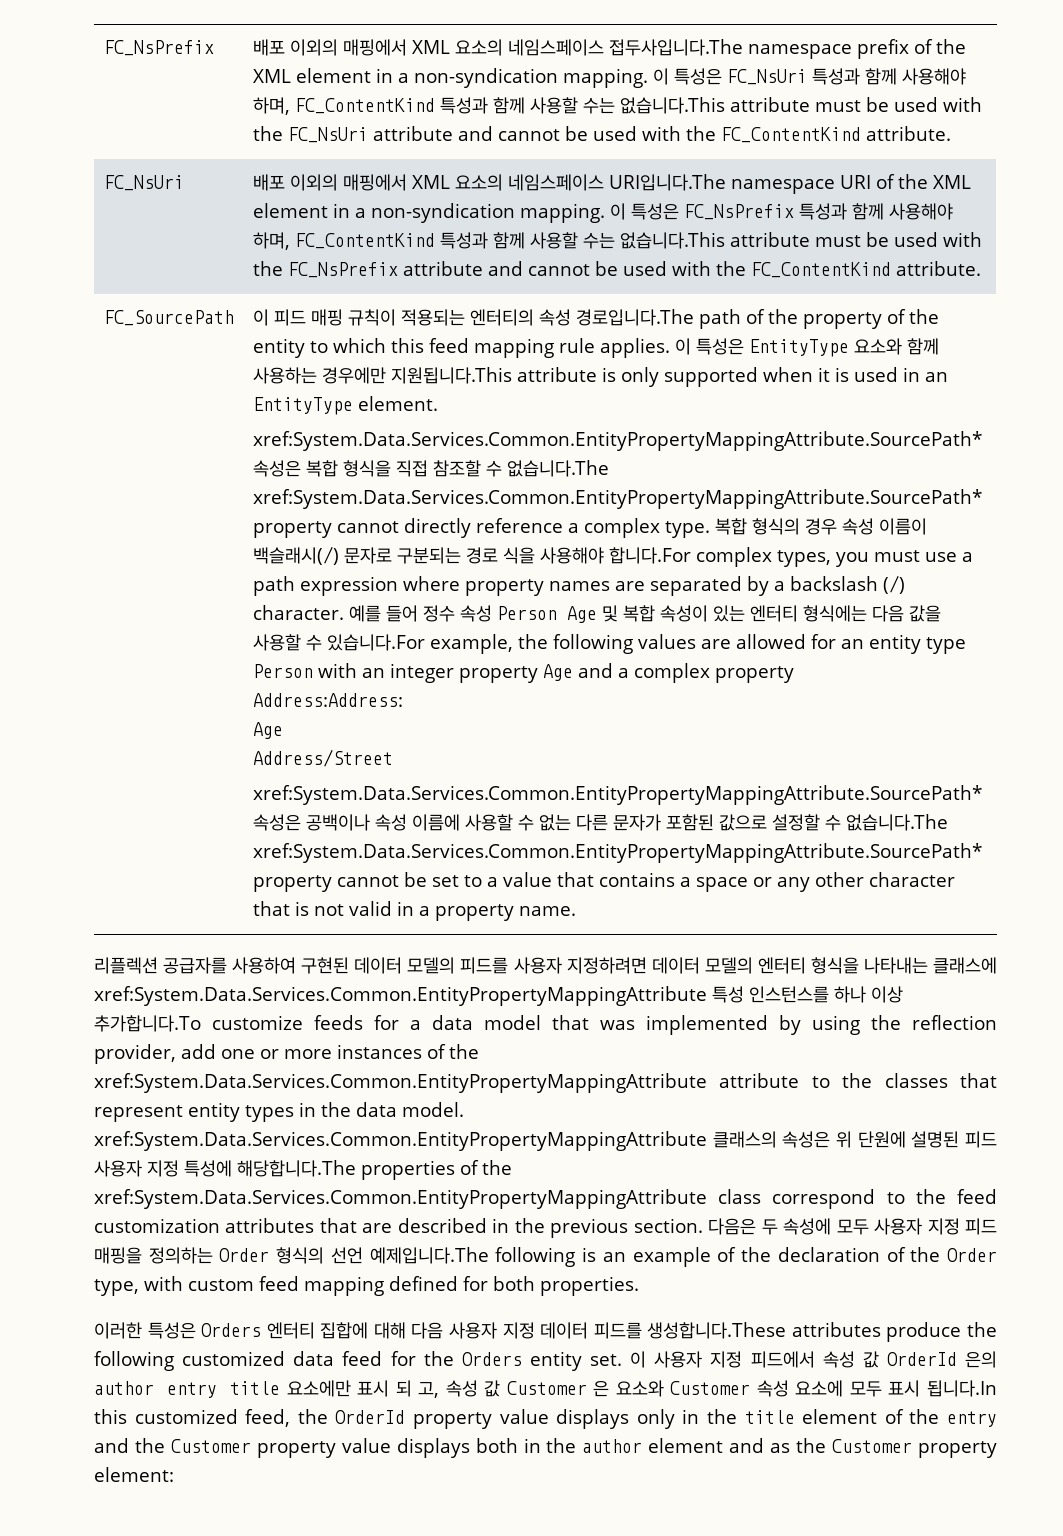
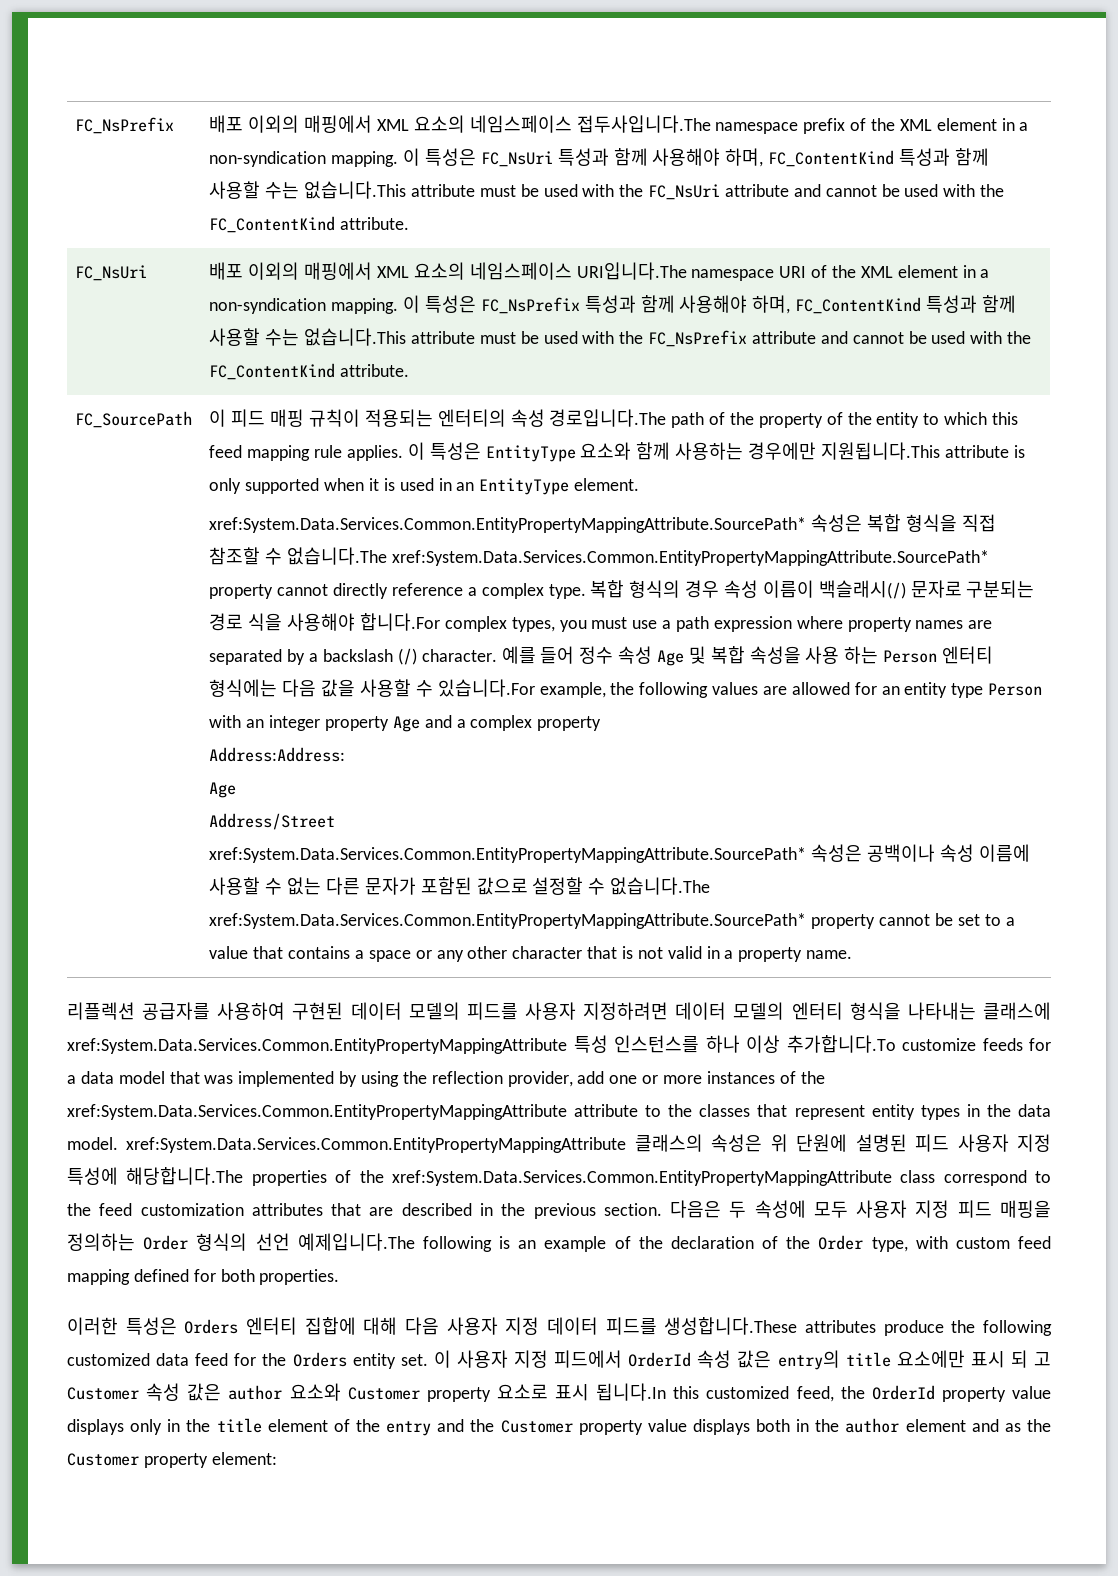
- 예를 들어 정수 속성 Person Age 및 복합 속성이 있는 엔터티 형식에는 다음 값을 사용할 수 있습니다.For example, the following values are allowed for an entity type Person with an integer property Age and a complex property
+ 예를 들어 정수 속성 Age 및 복합 속성을 사용 하는 Person 엔터티 형식에는 다음 값을 사용할 수 있습니다.For example, the following values are allowed for an entity type Person with an integer property Age and a complex property
- 이 사용자 지정 피드에서 속성 값 OrderId 은의 author entry title 요소에만 표시 되 고, 속성 값 Customer 은 요소와 Customer 속성 요소에 모두 표시 됩니다.In this customized feed, the OrderId property value displays only in the title element of the entry and the Customer property value displays both in the author element and as the Customer property element:
+ 이 사용자 지정 피드에서 OrderId 속성 값은 entry의 title 요소에만 표시 되 고 Customer 속성 값은 author 요소와 Customer property 요소로 표시 됩니다.In this customized feed, the OrderId property value displays only in the title element of the entry and the Customer property value displays both in the author element and as the Customer property element:

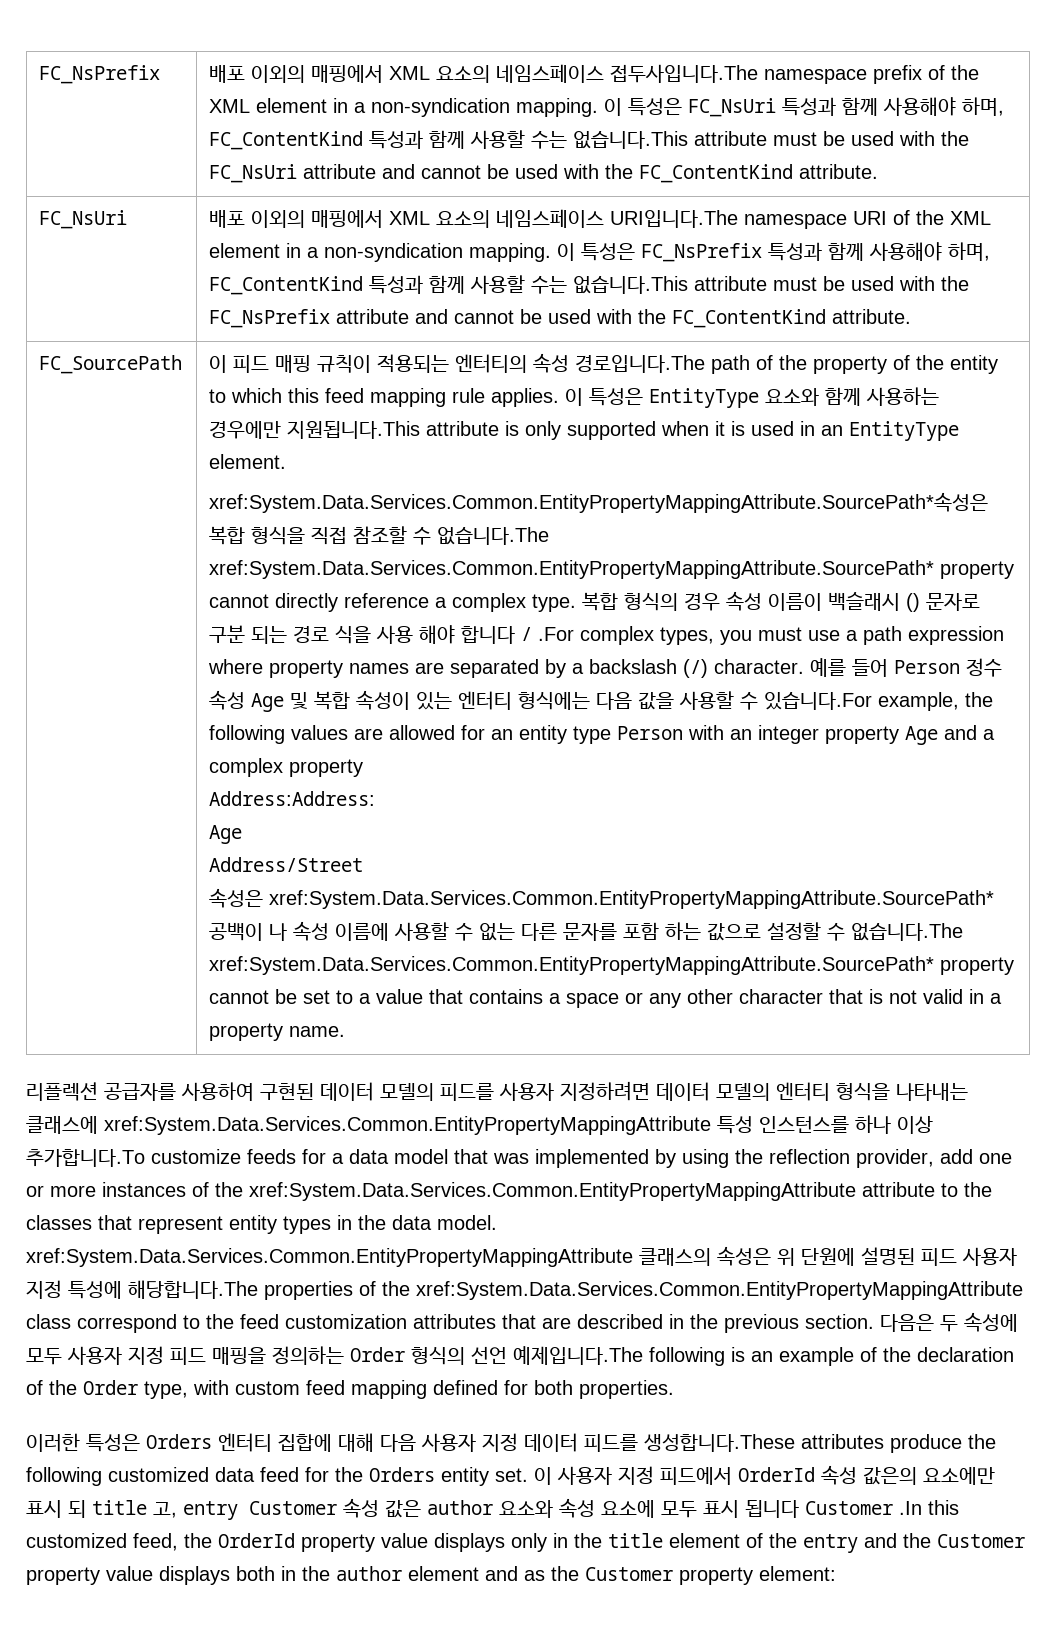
- xref:System.Data.Services.Common.EntityPropertyMappingAttribute.SourcePath* 속성은 복합 형식을 직접 참조할 수 없습니다.The xref:System.Data.Services.Common.EntityPropertyMappingAttribute.SourcePath* property cannot directly reference a complex type.
+ xref:System.Data.Services.Common.EntityPropertyMappingAttribute.SourcePath*속성은 복합 형식을 직접 참조할 수 없습니다.The xref:System.Data.Services.Common.EntityPropertyMappingAttribute.SourcePath* property cannot directly reference a complex type.
- 복합 형식의 경우 속성 이름이 백슬래시(/) 문자로 구분되는 경로 식을 사용해야 합니다.For complex types, you must use a path expression where property names are separated by a backslash (/) character.
+ 복합 형식의 경우 속성 이름이 백슬래시 () 문자로 구분 되는 경로 식을 사용 해야 합니다 / .For complex types, you must use a path expression where property names are separated by a backslash (/) character.
- 예를 들어 정수 속성 Age 및 복합 속성을 사용 하는 Person 엔터티 형식에는 다음 값을 사용할 수 있습니다.For example, the following values are allowed for an entity type Person with an integer property Age and a complex property
+ 예를 들어 Person 정수 속성 Age 및 복합 속성이 있는 엔터티 형식에는 다음 값을 사용할 수 있습니다.For example, the following values are allowed for an entity type Person with an integer property Age and a complex property
- xref:System.Data.Services.Common.EntityPropertyMappingAttribute.SourcePath* 속성은 공백이나 속성 이름에 사용할 수 없는 다른 문자가 포함된 값으로 설정할 수 없습니다.The xref:System.Data.Services.Common.EntityPropertyMappingAttribute.SourcePath* property cannot be set to a value that contains a space or any other character that is not valid in a property name.
+ 속성은 xref:System.Data.Services.Common.EntityPropertyMappingAttribute.SourcePath* 공백이 나 속성 이름에 사용할 수 없는 다른 문자를 포함 하는 값으로 설정할 수 없습니다.The xref:System.Data.Services.Common.EntityPropertyMappingAttribute.SourcePath* property cannot be set to a value that contains a space or any other character that is not valid in a property name.
- 이 사용자 지정 피드에서 OrderId 속성 값은 entry의 title 요소에만 표시 되 고 Customer 속성 값은 author 요소와 Customer property 요소로 표시 됩니다.In this customized feed, the OrderId property value displays only in the title element of the entry and the Customer property value displays both in the author element and as the Customer property element:
+ 이 사용자 지정 피드에서 OrderId 속성 값은의 요소에만 표시 되 title 고, entry Customer 속성 값은 author 요소와 속성 요소에 모두 표시 됩니다 Customer .In this customized feed, the OrderId property value displays only in the title element of the entry and the Customer property value displays both in the author element and as the Customer property element:

